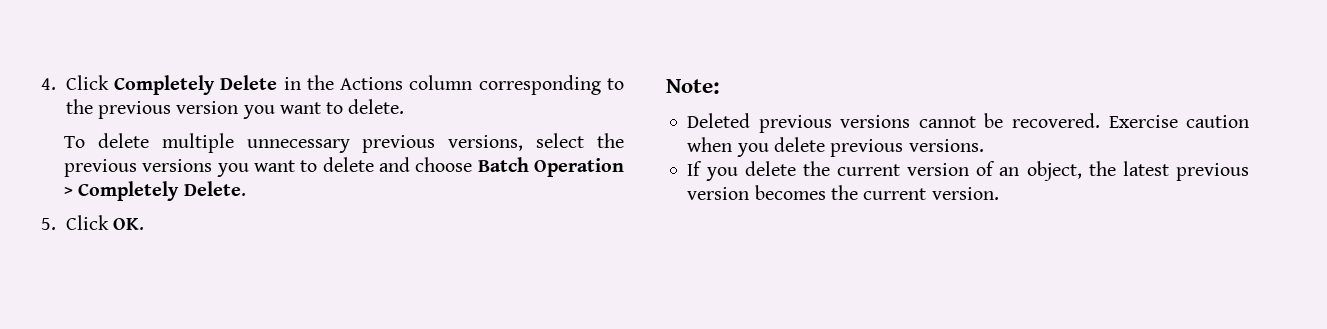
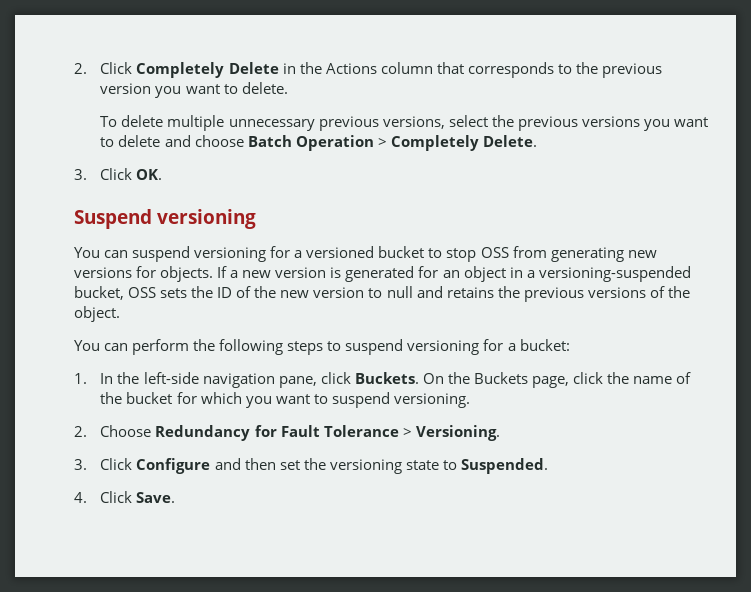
- 4. Click Completely Delete in the Actions column corresponding to the previous version you want to delete.
+ 2. Click Completely Delete in the Actions column that corresponds to the previous version you want to delete.
- 5. Click OK.
+ 3. Click OK.
- Note:
- Deleted previous versions cannot be recovered. Exercise caution when you delete previous versions.
- If you delete the current version of an object, the latest previous version becomes the current version.
+ Suspend versioning
+ You can suspend versioning for a versioned bucket to stop OSS from generating new versions for objects. If a new version is generated for an object in a versioning-suspended bucket, OSS sets the ID of the new version to null and retains the previous versions of the object.
+ You can perform the following steps to suspend versioning for a bucket:
+ 1. In the left-side navigation pane, click Buckets. On the Buckets page, click the name of the bucket for which you want to suspend versioning.
+ 2. Choose Redundancy for Fault Tolerance > Versioning.
+ 3. Click Configure and then set the versioning state to Suspended.
+ 4. Click Save.

